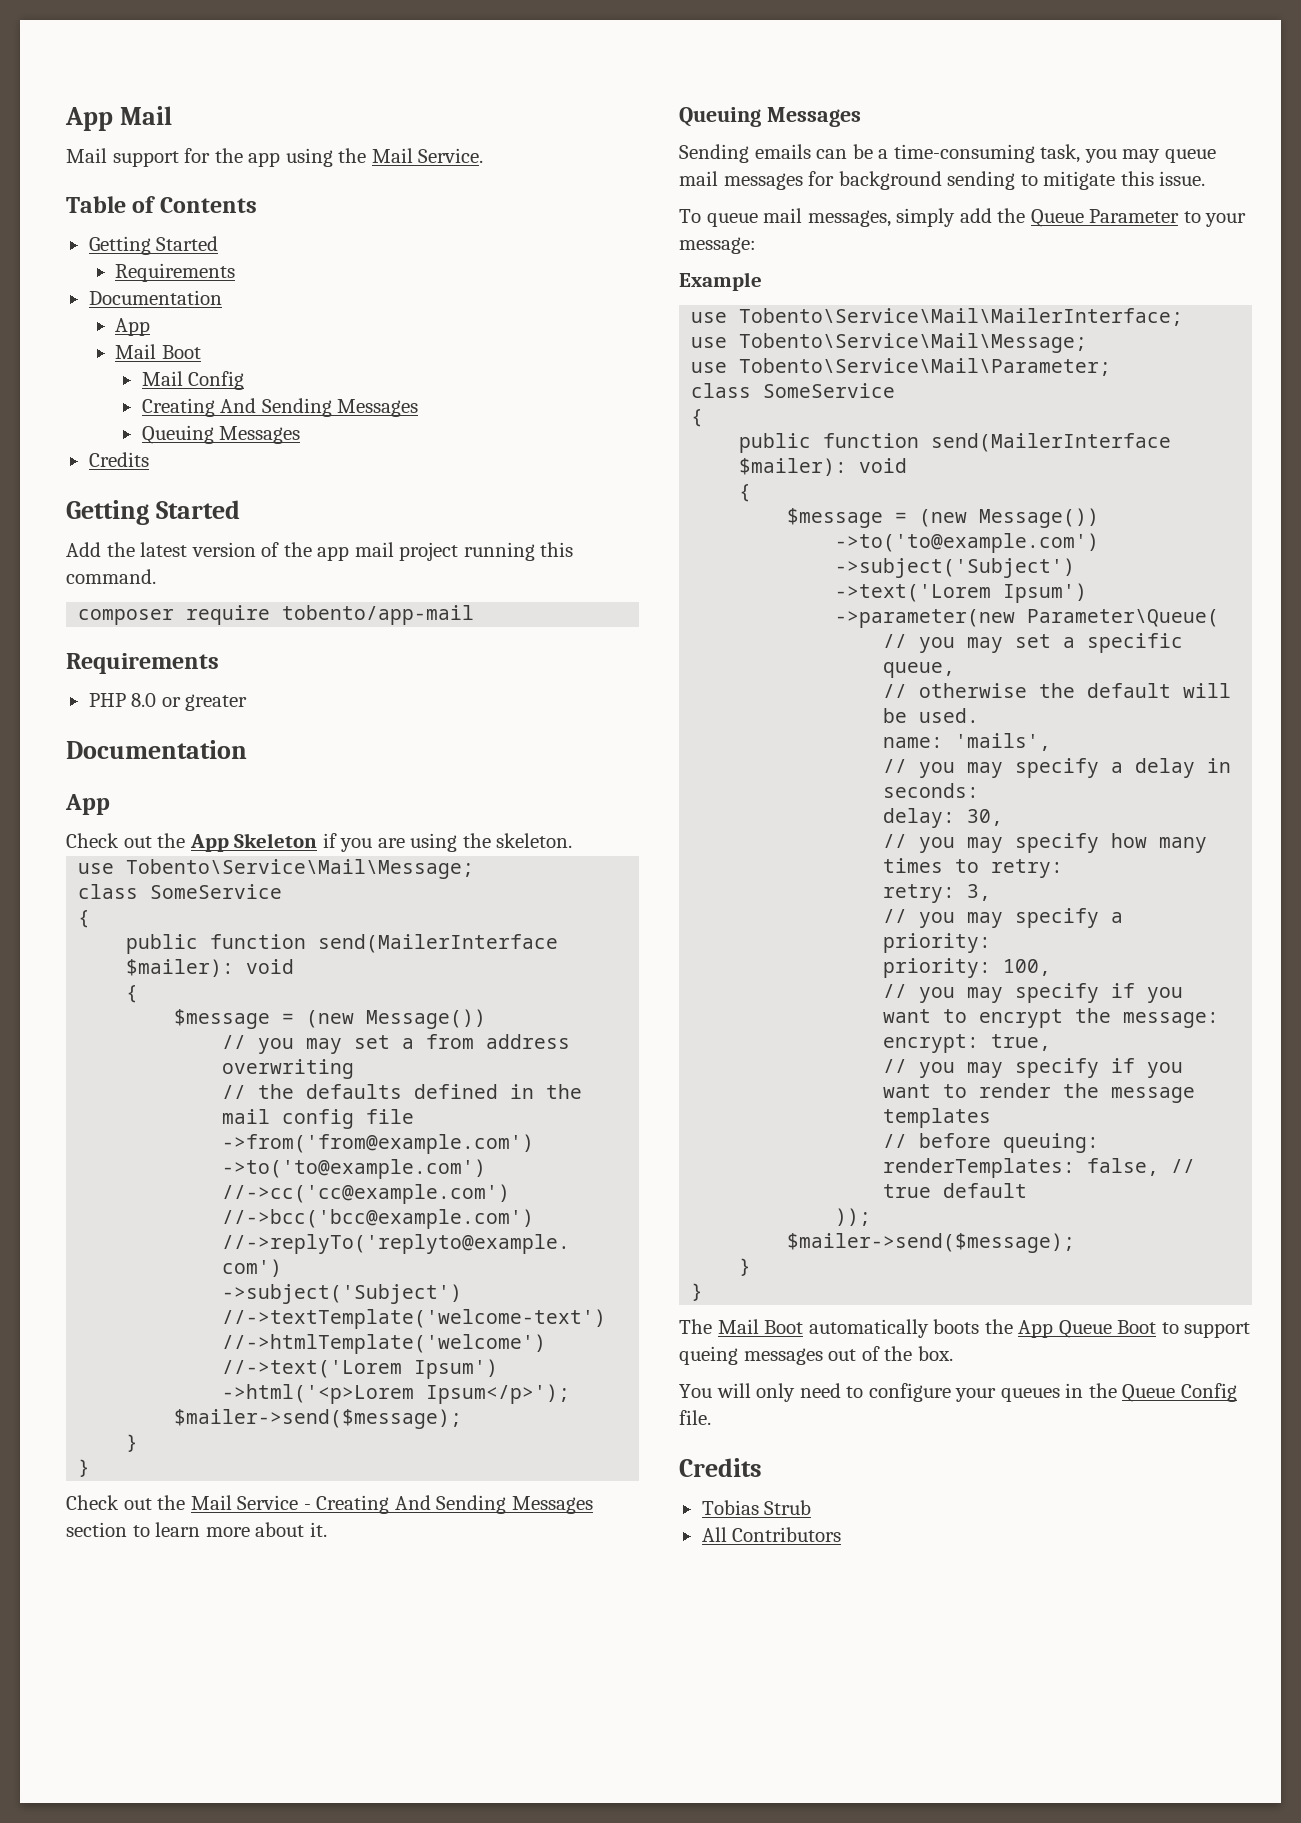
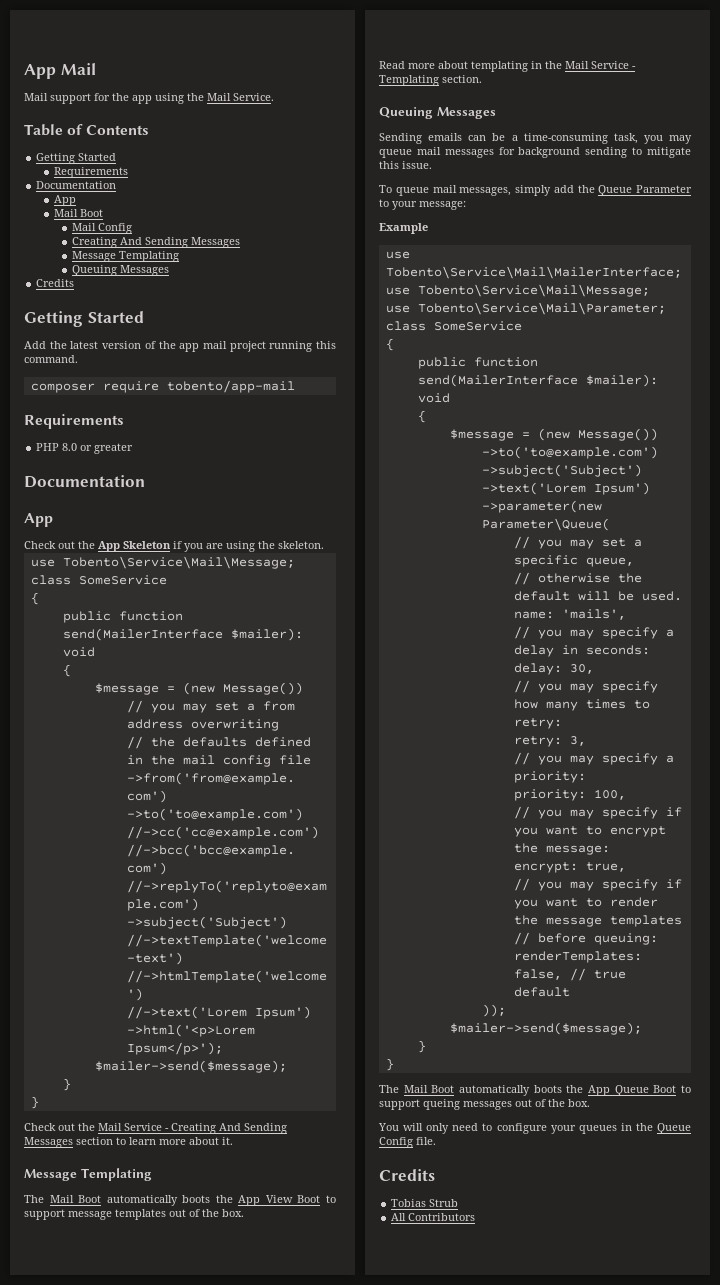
  Mail Config
  Creating And Sending Messages
+ Message Templating
  Check out the Mail Service - Creating And Sending Messages section to learn more about it.
+ Message Templating
+ The Mail Boot automatically boots the App View Boot to support message templates out of the box.
+ Read more about templating in the Mail Service - Templating section.

